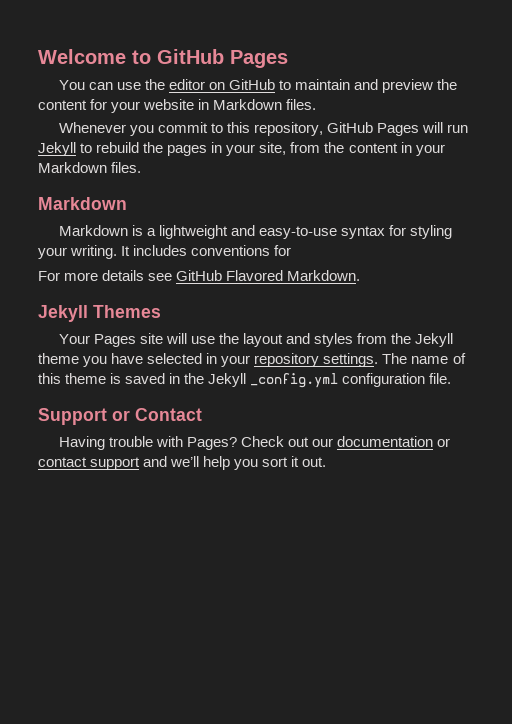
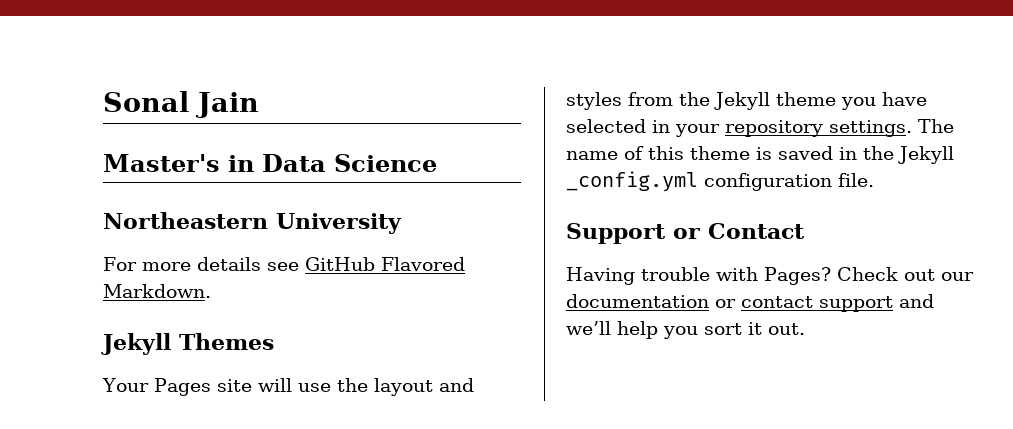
- Welcome to GitHub Pages
- You can use the editor on GitHub to maintain and preview the content for your website in Markdown files.
- Whenever you commit to this repository, GitHub Pages will run Jekyll to rebuild the pages in your site, from the content in your Markdown files.
- Markdown
- Markdown is a lightweight and easy-to-use syntax for styling your writing. It includes conventions for
+ Sonal Jain
+ Master's in Data Science
+ Northeastern University

